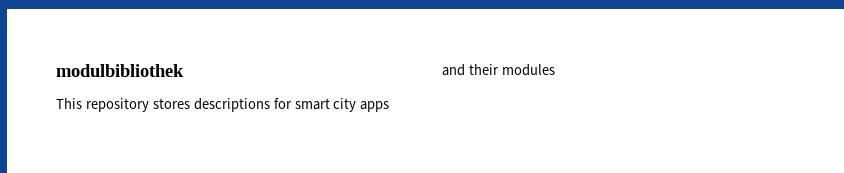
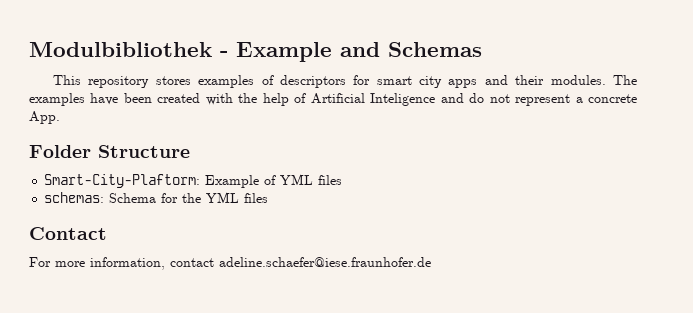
- modulbibliothek
+ Modulbibliothek - Example and Schemas
- This repository stores descriptions for smart city apps and their modules
+ This repository stores examples of descriptors for smart city apps and their modules. The examples have been created with the help of Artificial Inteligence and do not represent a concrete App.
+ Folder Structure
+ Smart-City-Plaftorm: Example of YML files
+ schemas: Schema for the YML files
+ Contact
+ For more information, contact adeline.schaefer@iese.fraunhofer.de

